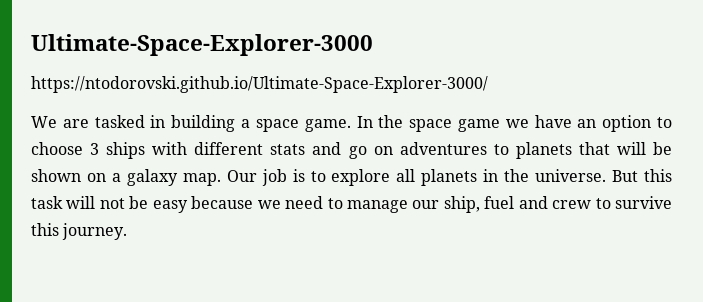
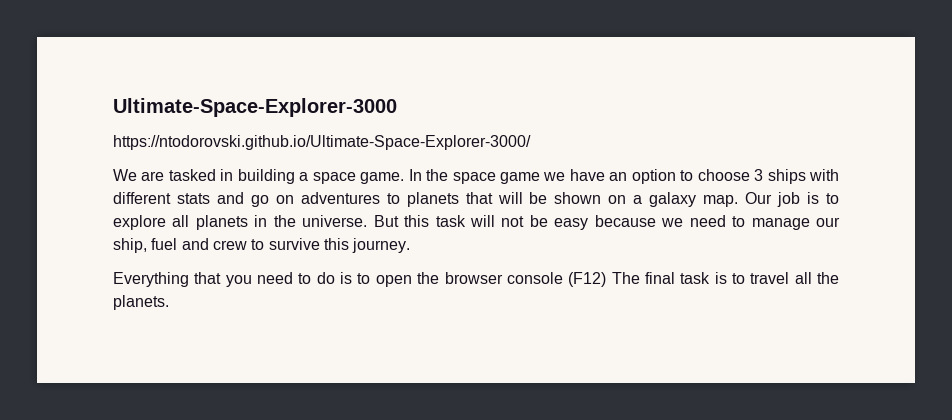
+ Everything that you need to do is to open the browser console (F12) The final task is to travel all the planets.

